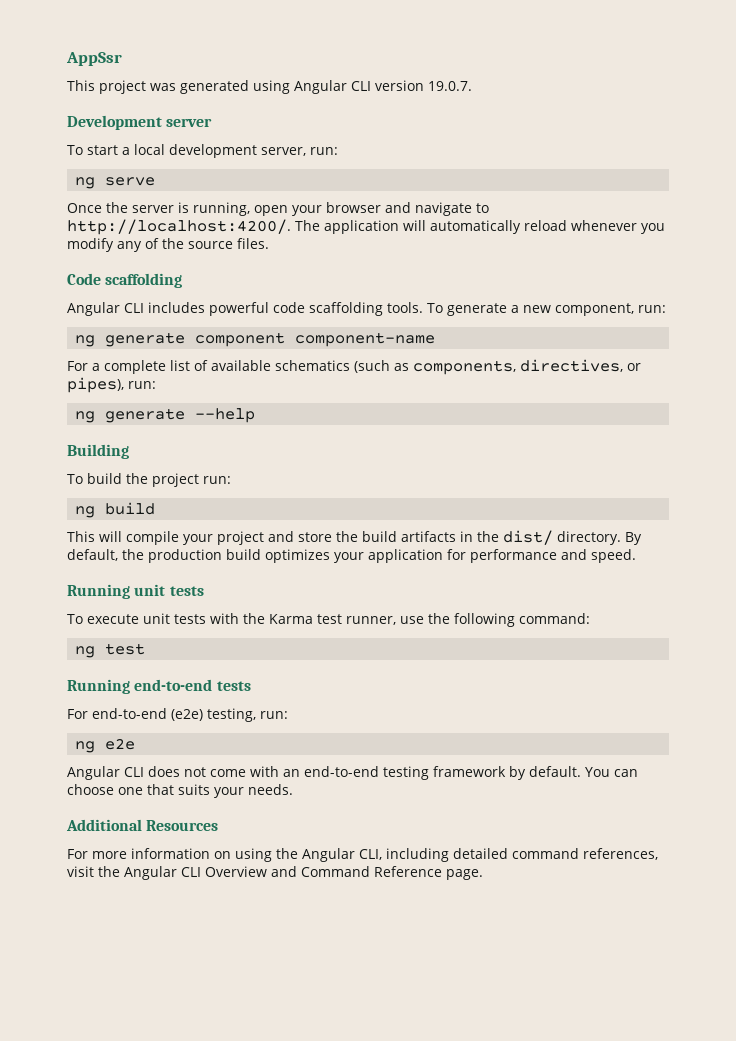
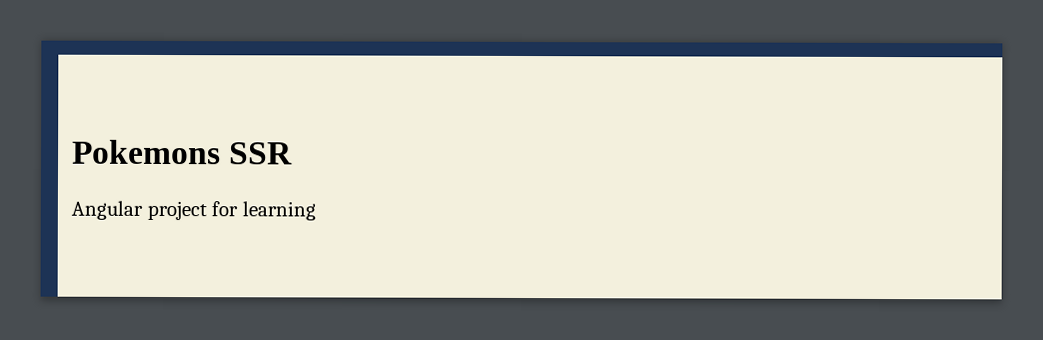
- AppSsr
- This project was generated using Angular CLI version 19.0.7.
- Development server
- To start a local development server, run:
- ng serve
- Once the server is running, open your browser and navigate to http://localhost:4200/. The application will automatically reload whenever you modify any of the source files.
- Code scaffolding
- Angular CLI includes powerful code scaffolding tools. To generate a new component, run:
- ng generate component component-name
- For a complete list of available schematics (such as components, directives, or pipes), run:
- ng generate --help
- Building
- To build the project run:
- ng build
- This will compile your project and store the build artifacts in the dist/ directory. By default, the production build optimizes your application for performance and speed.
- Running unit tests
- To execute unit tests with the Karma test runner, use the following command:
- ng test
- Running end-to-end tests
- For end-to-end (e2e) testing, run:
- ng e2e
- Angular CLI does not come with an end-to-end testing framework by default. You can choose one that suits your needs.
- Additional Resources
- For more information on using the Angular CLI, including detailed command references, visit the Angular CLI Overview and Command Reference page.
+ Pokemons SSR
+ Angular project for learning

